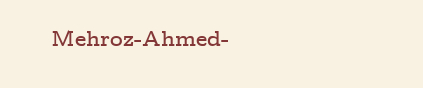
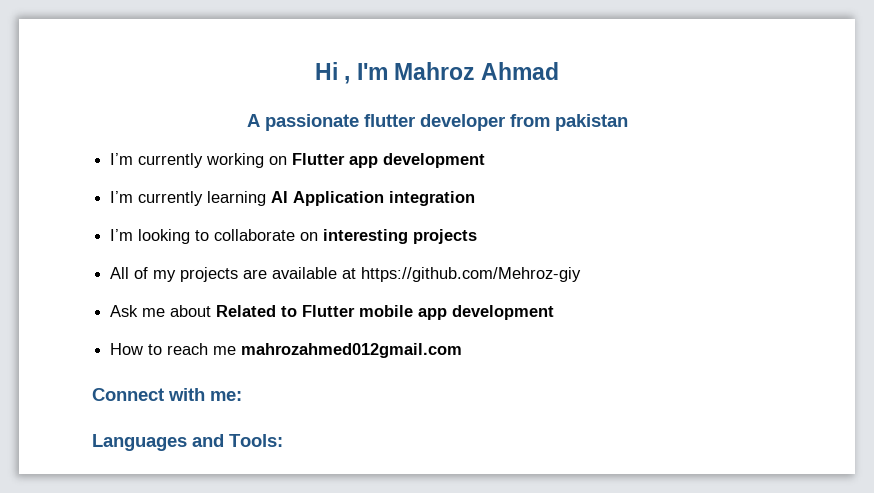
- Mehroz-Ahmed-
+ Hi , I'm Mahroz Ahmad
+ A passionate flutter developer from pakistan
+ I’m currently working on Flutter app development
+ I’m currently learning AI Application integration
+ I’m looking to collaborate on interesting projects
+ All of my projects are available at https://github.com/Mehroz-giy
+ Ask me about Related to Flutter mobile app development
+ How to reach me mahrozahmed012gmail.com
+ Connect with me:
+ Languages and Tools:

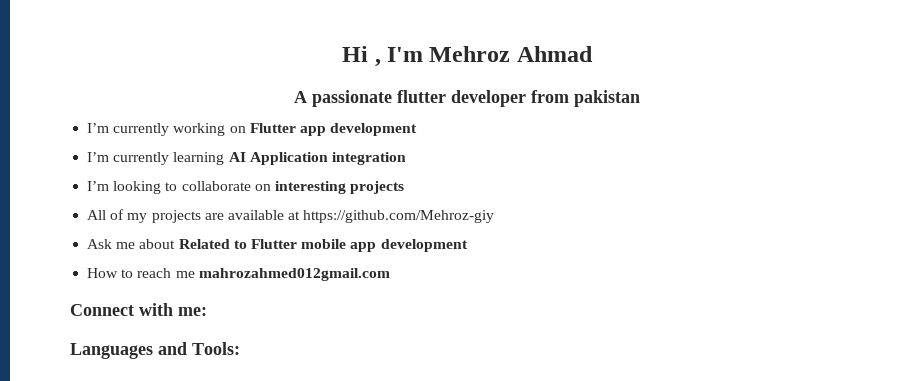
- Hi , I'm Mahroz Ahmad
+ Hi , I'm Mehroz Ahmad

